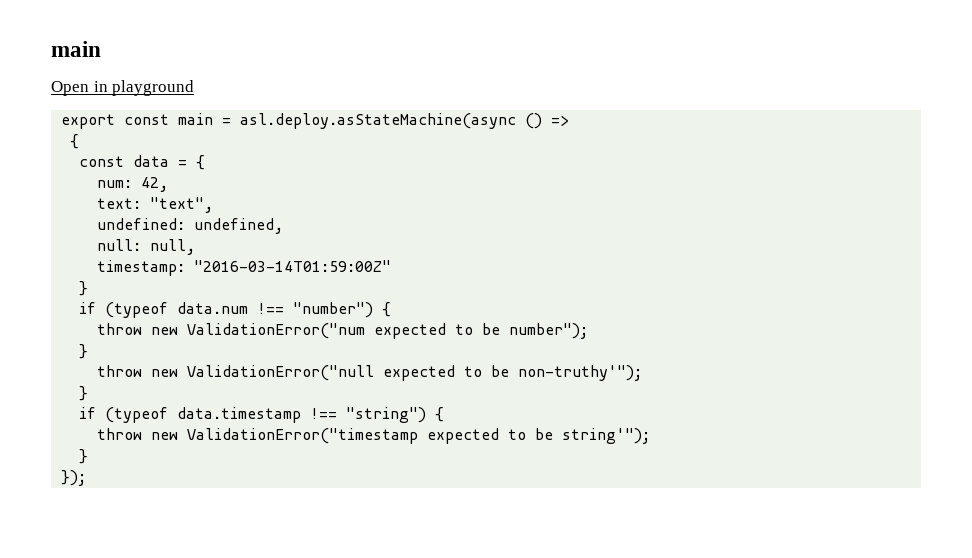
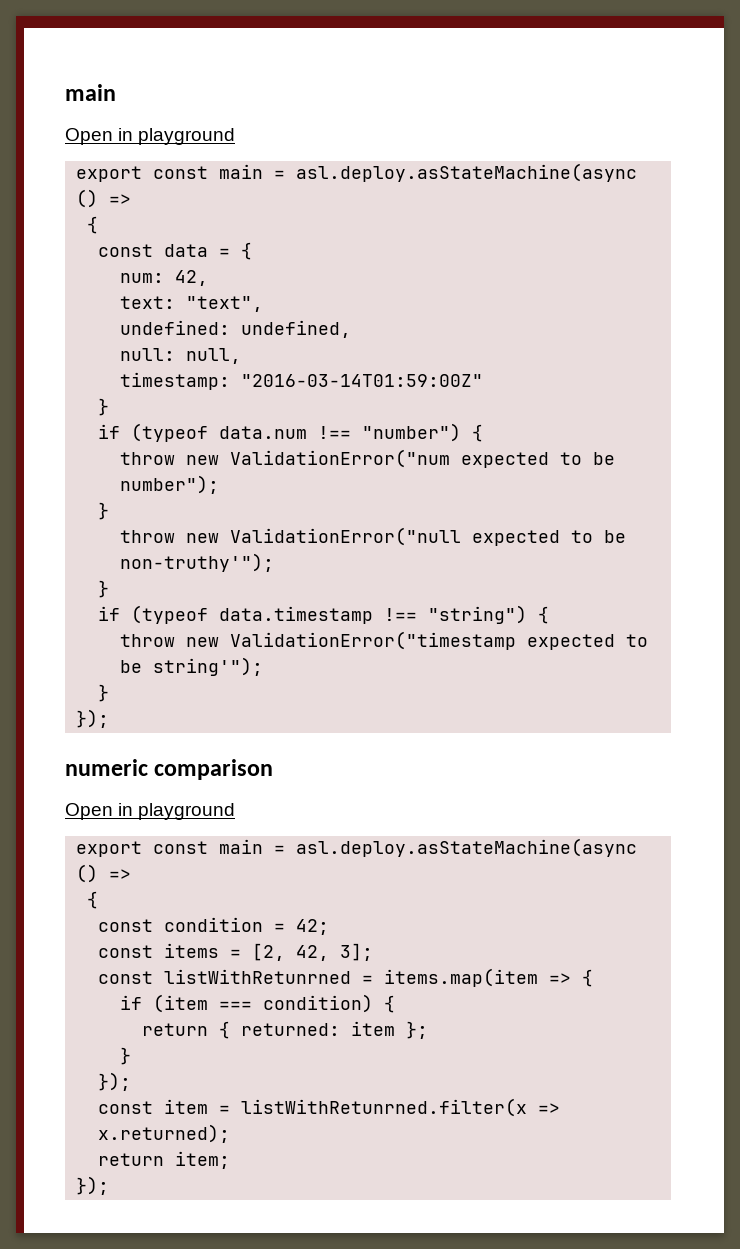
+ numeric comparison
+ Open in playground
+ export const main = asl.deploy.asStateMachine(async () =>
+ {
+ const condition = 42;
+ const items = [2, 42, 3];
+ const listWithRetunrned = items.map(item => {
+ if (item === condition) {
+ return { returned: item };
+ }
+ });
+ const item = listWithRetunrned.filter(x => x.returned);
+ return item;
+ });

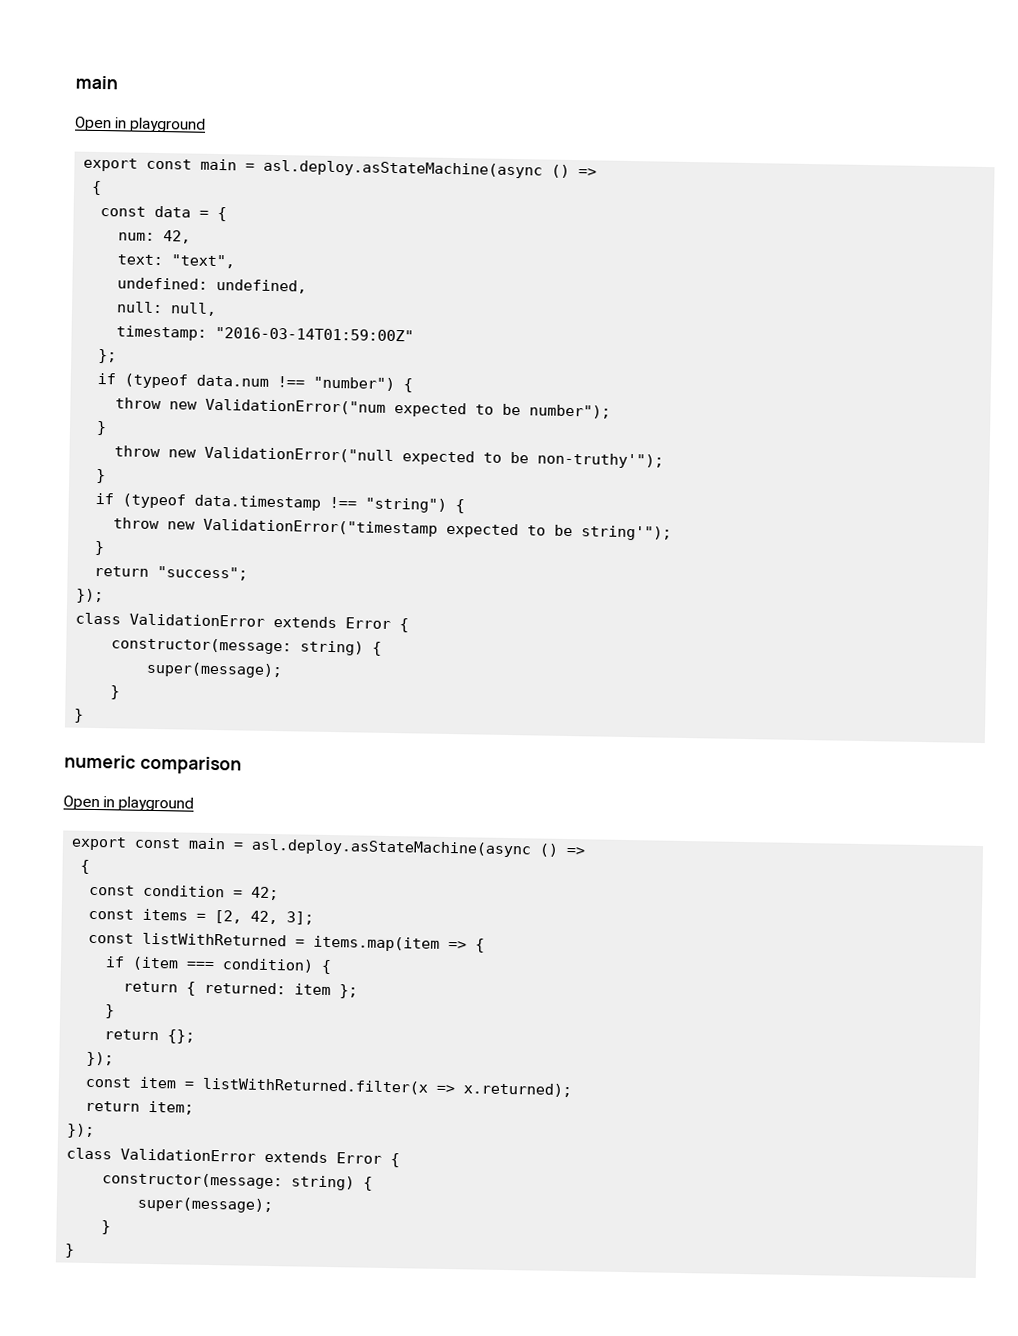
  timestamp: "2016-03-14T01:59:00Z"
- }
+ };
  throw new ValidationError("timestamp expected to be string'");
  }
+ return "success";
  });
+ class ValidationError extends Error {
+ constructor(message: string) {
+ super(message);
+ }
+ }
- const listWithRetunrned = items.map(item => {
+ const listWithReturned = items.map(item => {
+ return {};
- const item = listWithRetunrned.filter(x => x.returned);
+ const item = listWithReturned.filter(x => x.returned);
  return item;
  });
+ class ValidationError extends Error {
+ constructor(message: string) {
+ super(message);
+ }
+ }

